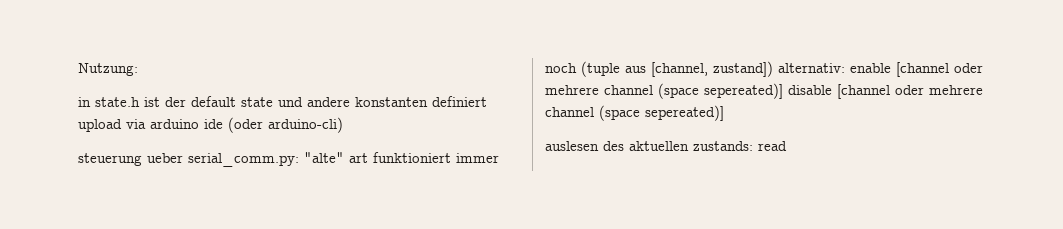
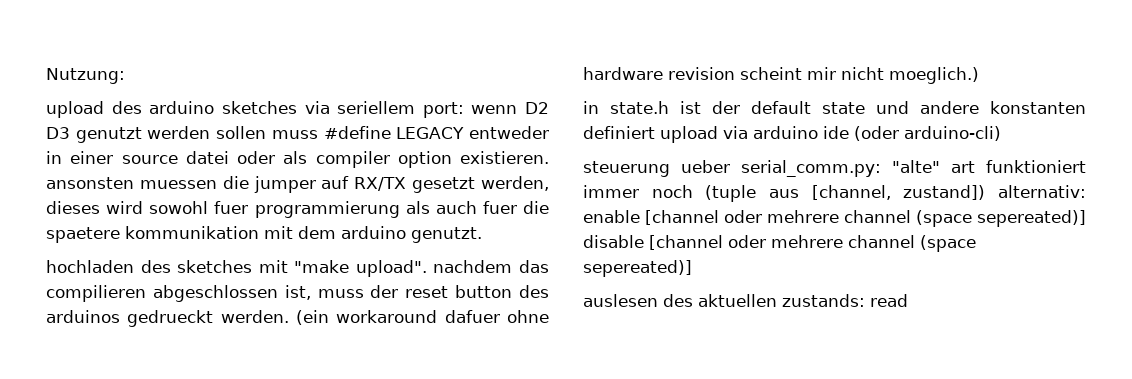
+ upload des arduino sketches via seriellem port: wenn D2 D3 genutzt werden sollen muss #define LEGACY entweder in einer source datei oder als compiler option existieren. ansonsten muessen die jumper auf RX/TX gesetzt werden, dieses wird sowohl fuer programmierung als auch fuer die spaetere kommunikation mit dem arduino genutzt.
+ hochladen des sketches mit "make upload". nachdem das compilieren abgeschlossen ist, muss der reset button des arduinos gedrueckt werden. (ein workaround dafuer ohne hardware revision scheint mir nicht moeglich.)

